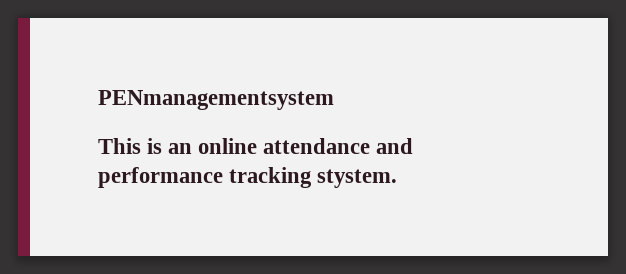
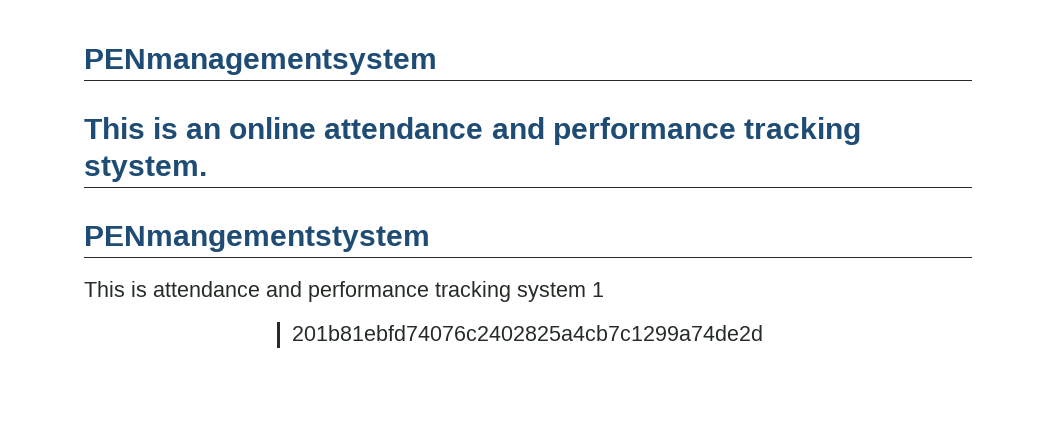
+ PENmangementstystem
+ This is attendance and performance tracking system 1
+ 201b81ebfd74076c2402825a4cb7c1299a74de2d

